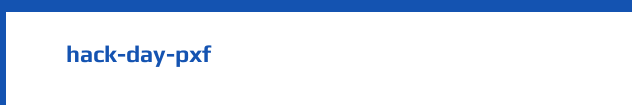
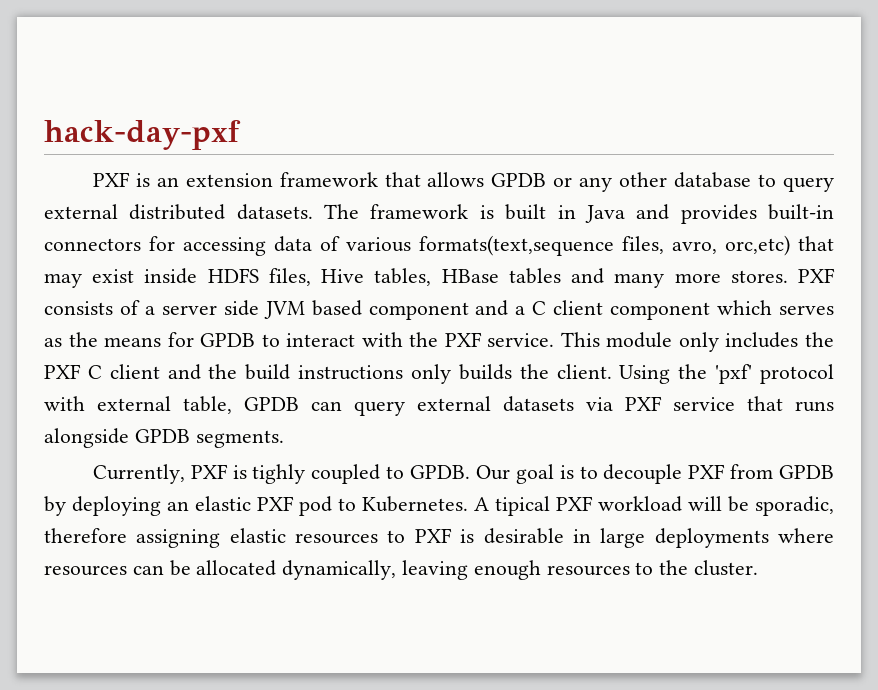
+ PXF is an extension framework that allows GPDB or any other database to query external distributed datasets. The framework is built in Java and provides built-in connectors for accessing data of various formats(text,sequence files, avro, orc,etc) that may exist inside HDFS files, Hive tables, HBase tables and many more stores. PXF consists of a server side JVM based component and a C client component which serves as the means for GPDB to interact with the PXF service. This module only includes the PXF C client and the build instructions only builds the client. Using the 'pxf' protocol with external table, GPDB can query external datasets via PXF service that runs alongside GPDB segments.
+ Currently, PXF is tighly coupled to GPDB. Our goal is to decouple PXF from GPDB by deploying an elastic PXF pod to Kubernetes. A tipical PXF workload will be sporadic, therefore assigning elastic resources to PXF is desirable in large deployments where resources can be allocated dynamically, leaving enough resources to the cluster.

